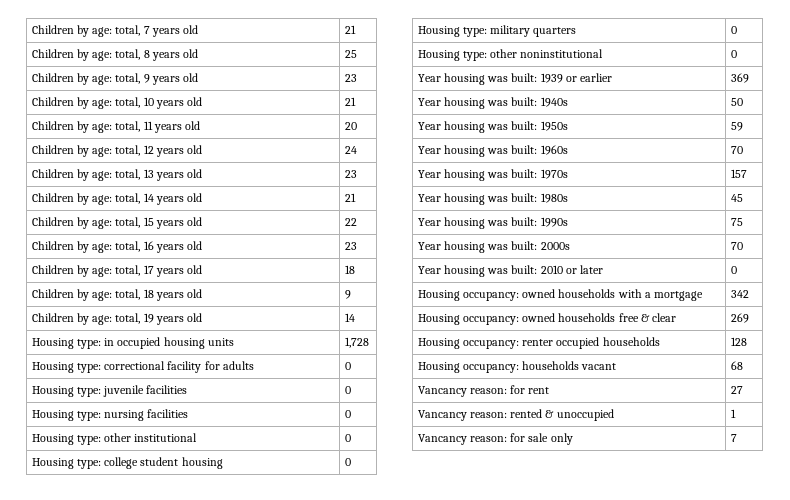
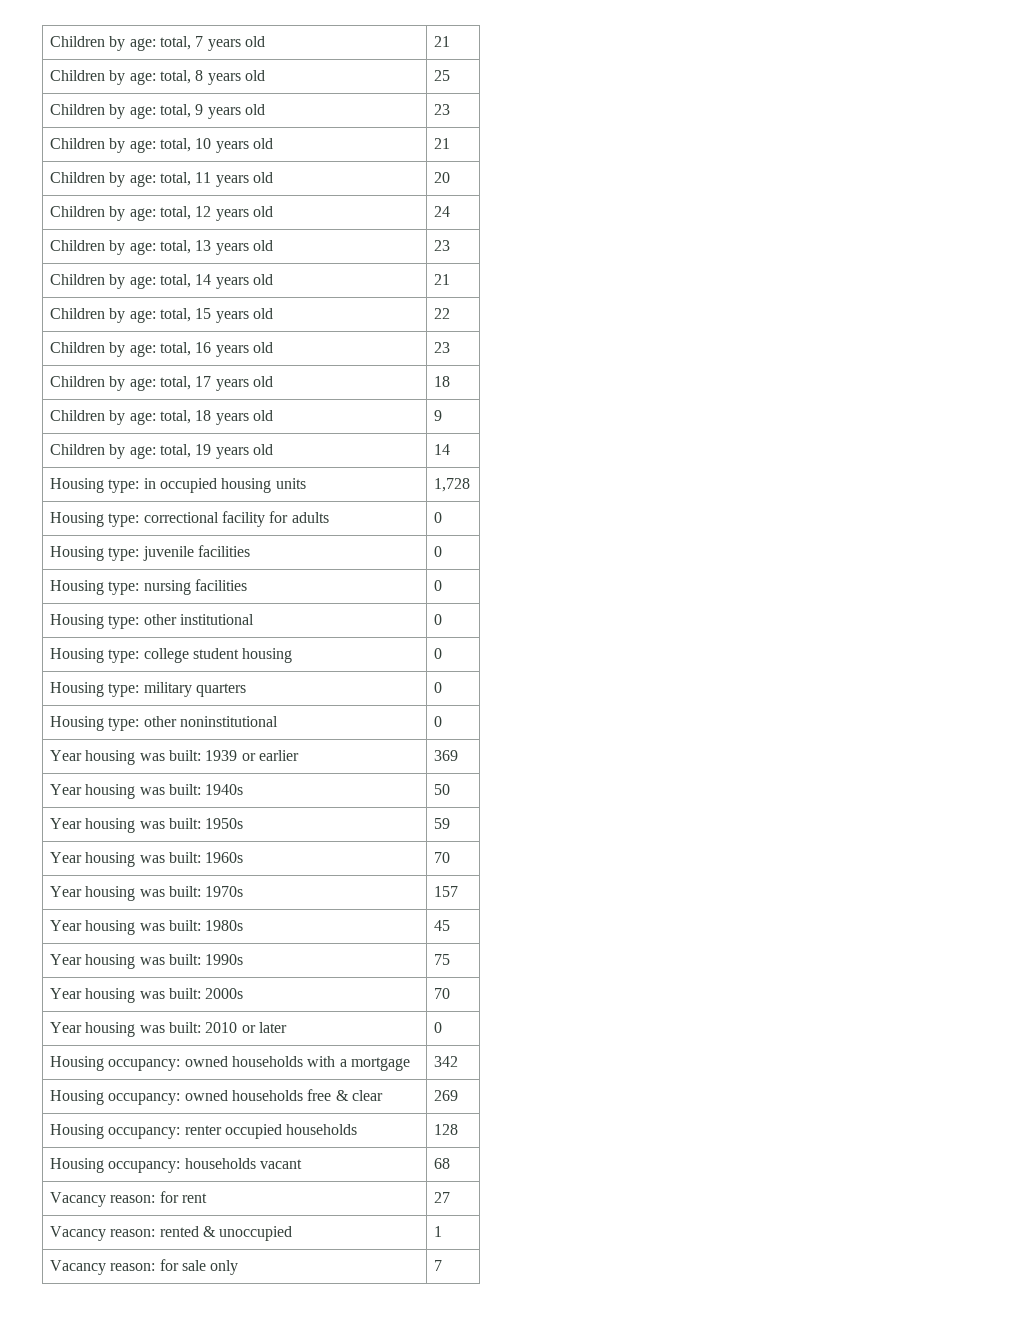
- Vancancy reason: for rent | 27
+ Vacancy reason: for rent | 27
- Vancancy reason: rented & unoccupied | 1
+ Vacancy reason: rented & unoccupied | 1
- Vancancy reason: for sale only | 7
+ Vacancy reason: for sale only | 7

